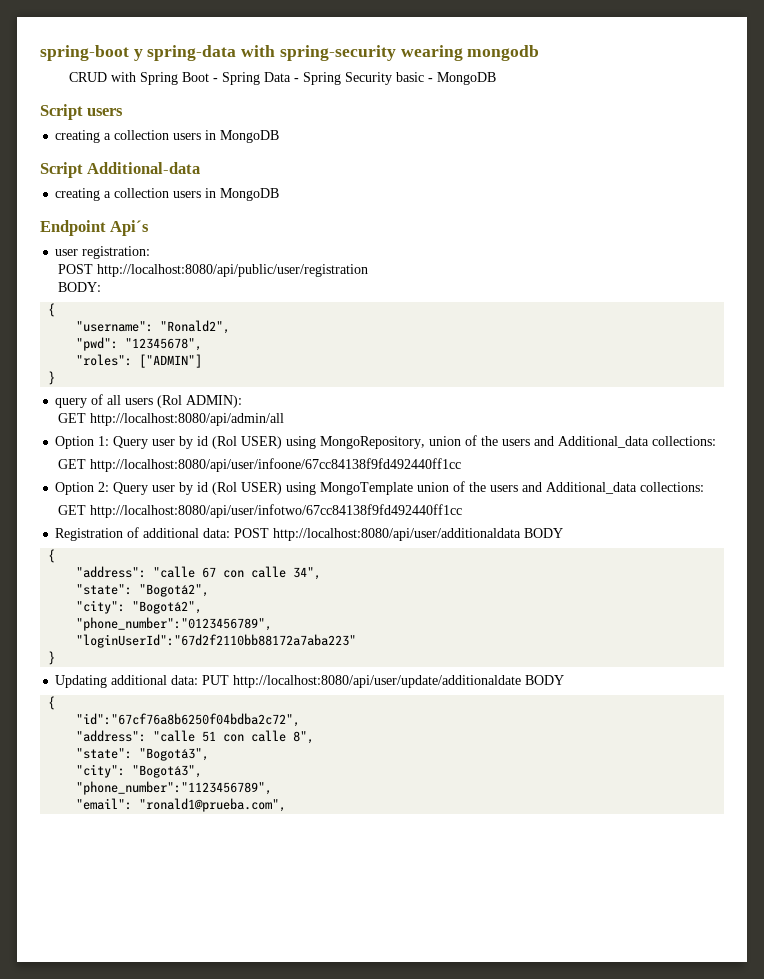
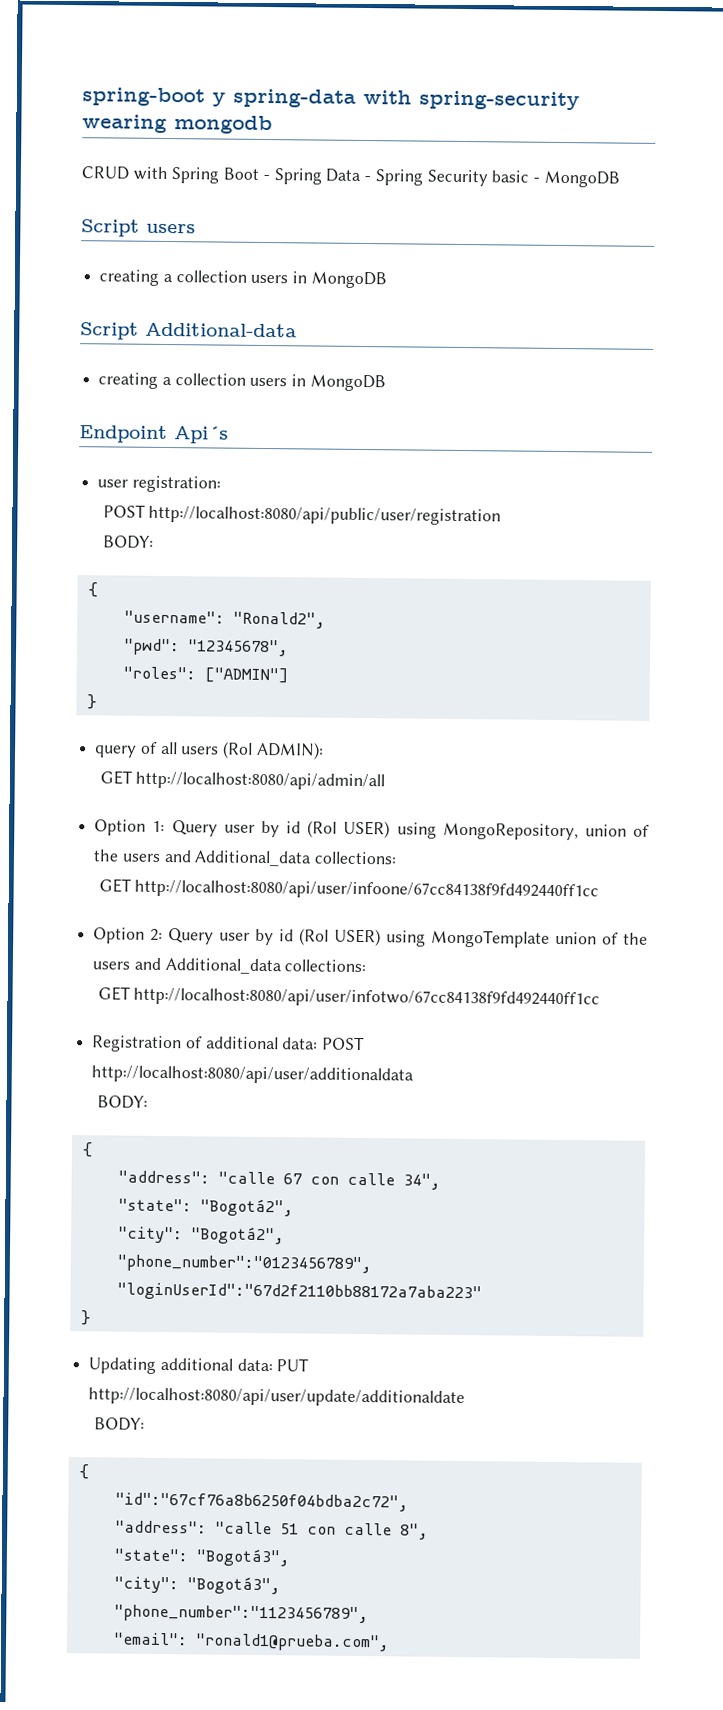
- Registration of additional data: POST http://localhost:8080/api/user/additionaldata BODY
+ Registration of additional data: POST http://localhost:8080/api/user/additionaldata
+ BODY:
- Updating additional data: PUT http://localhost:8080/api/user/update/additionaldate BODY
+ Updating additional data: PUT http://localhost:8080/api/user/update/additionaldate
+ BODY:

